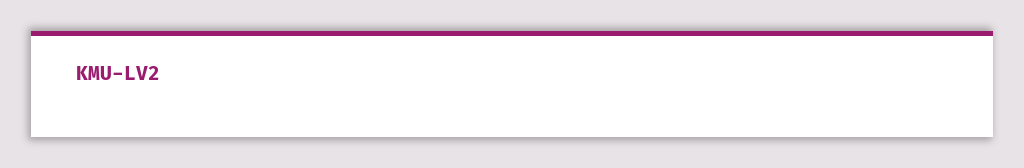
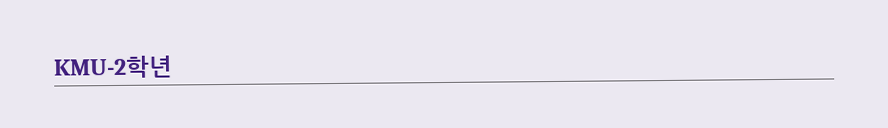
- KMU-LV2
+ KMU-2학년

